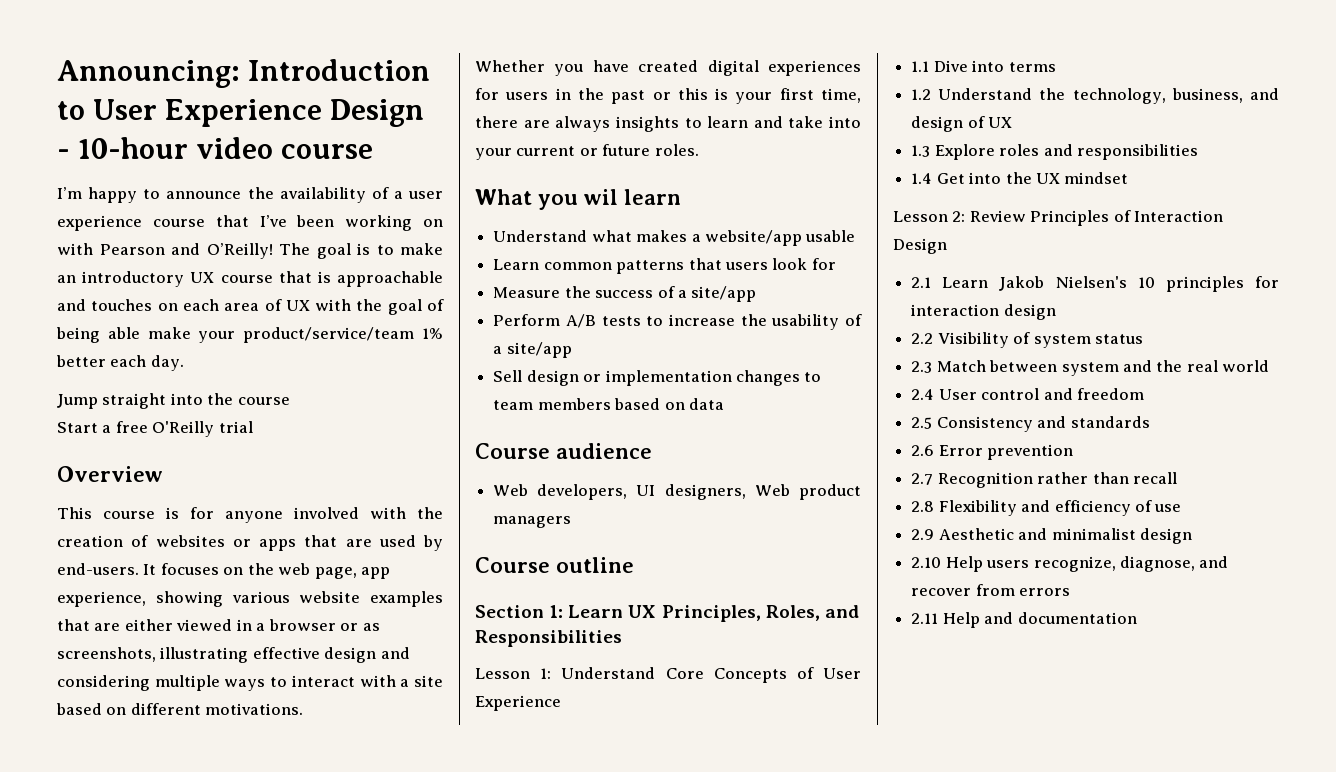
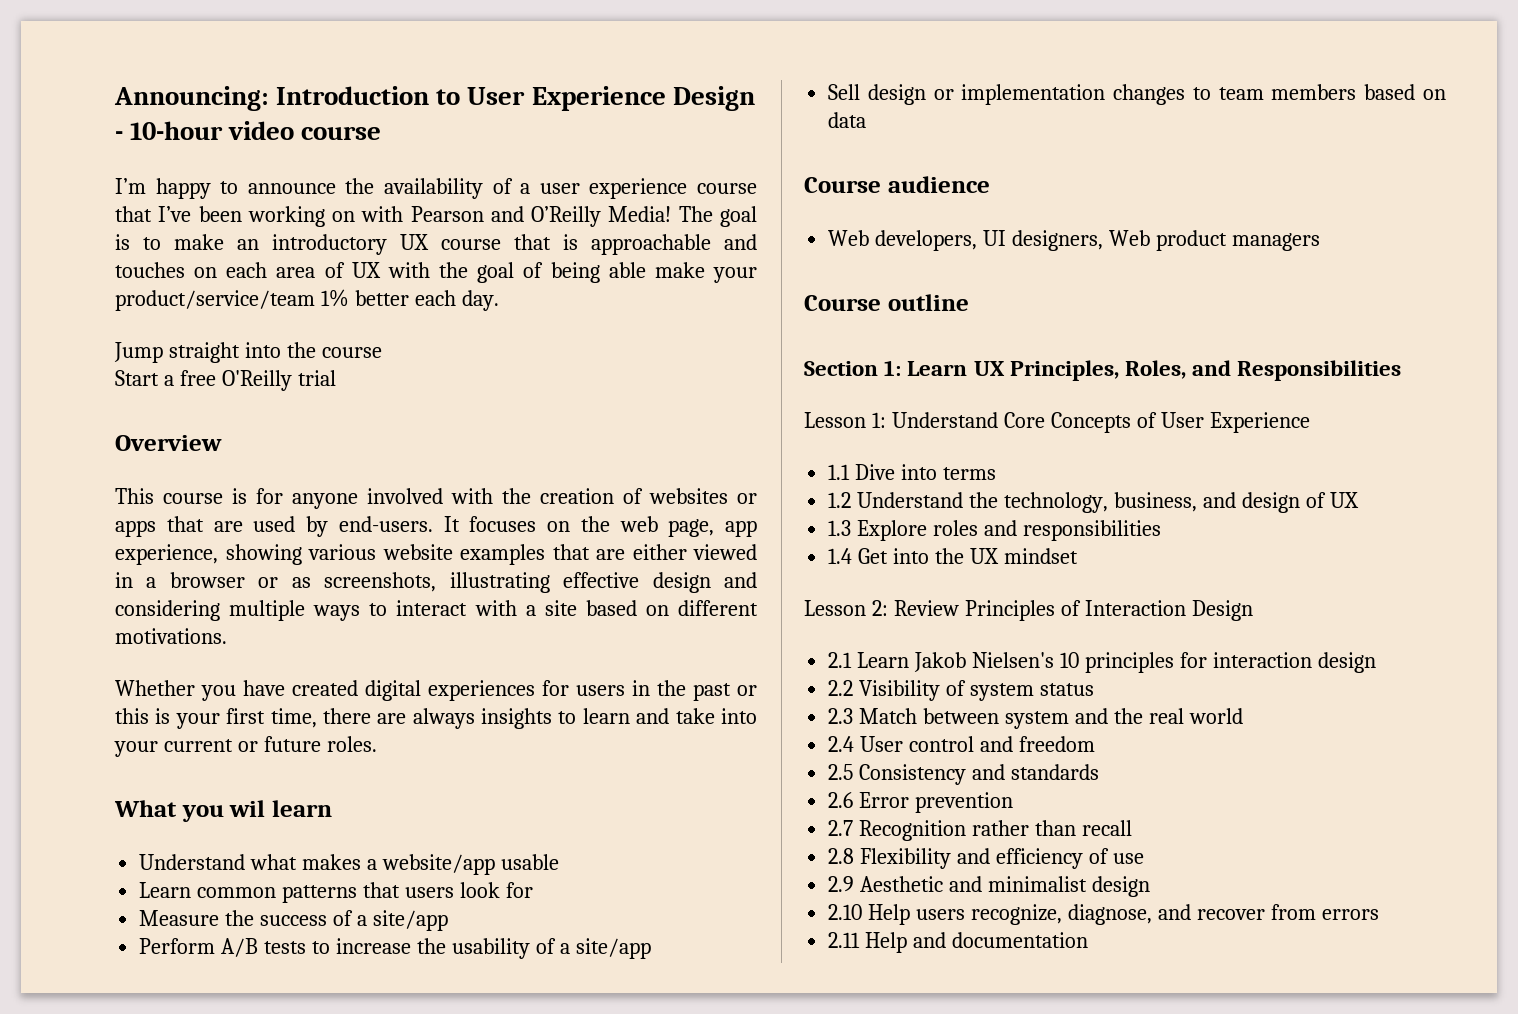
- I’m happy to announce the availability of a user experience course that I’ve been working on with Pearson and O’Reilly!
+ I’m happy to announce the availability of a user experience course that I’ve been working on with Pearson and O’Reilly Media!

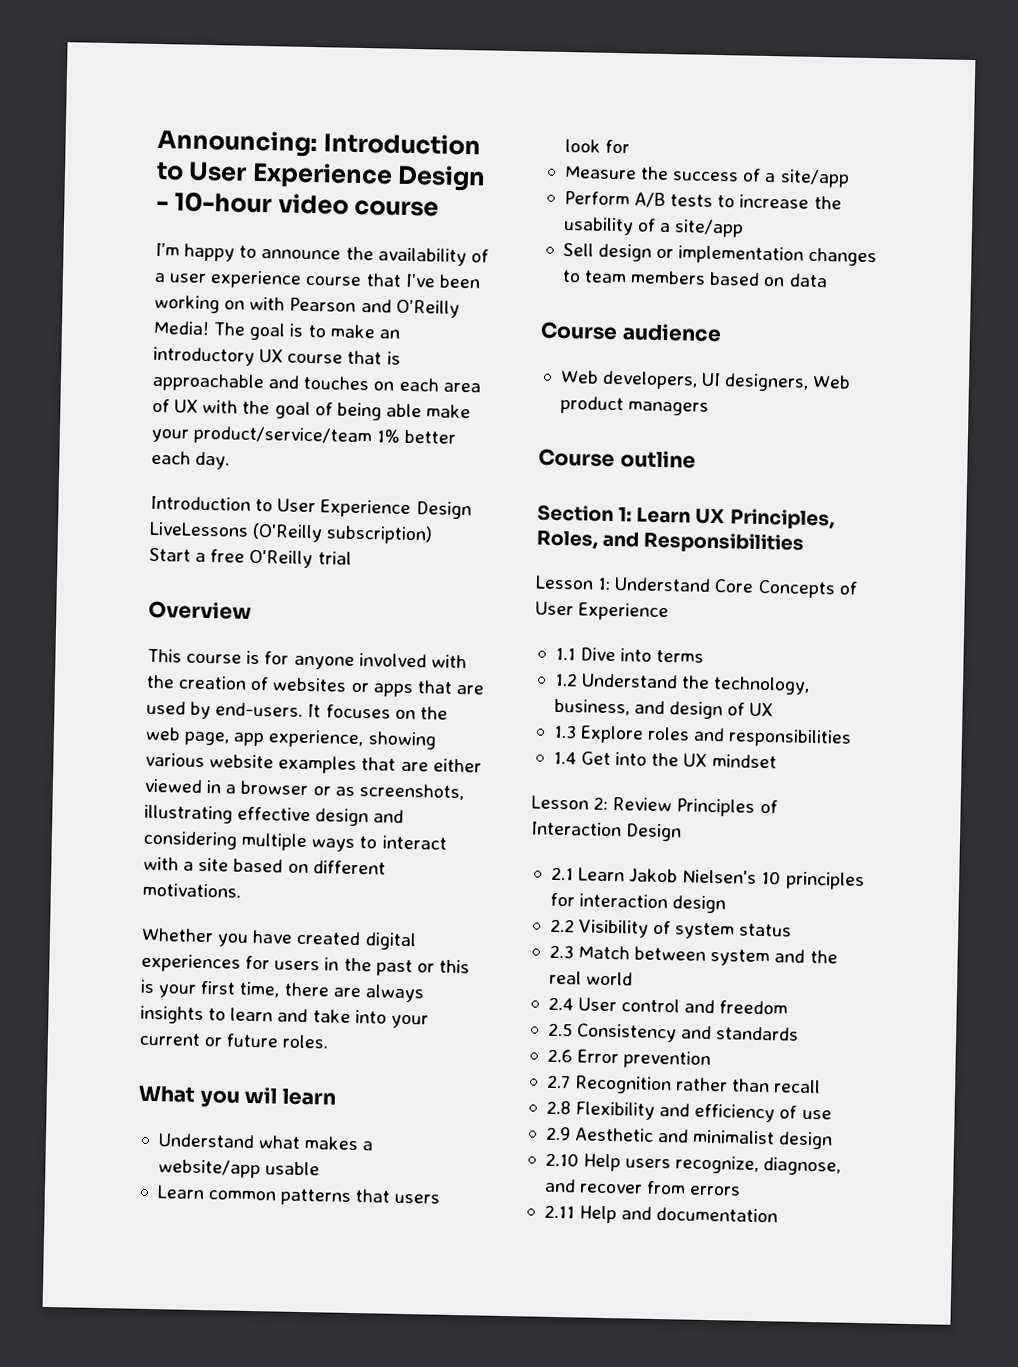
- Jump straight into the course
+ Introduction to User Experience Design LiveLessons (O'Reilly subscription)

